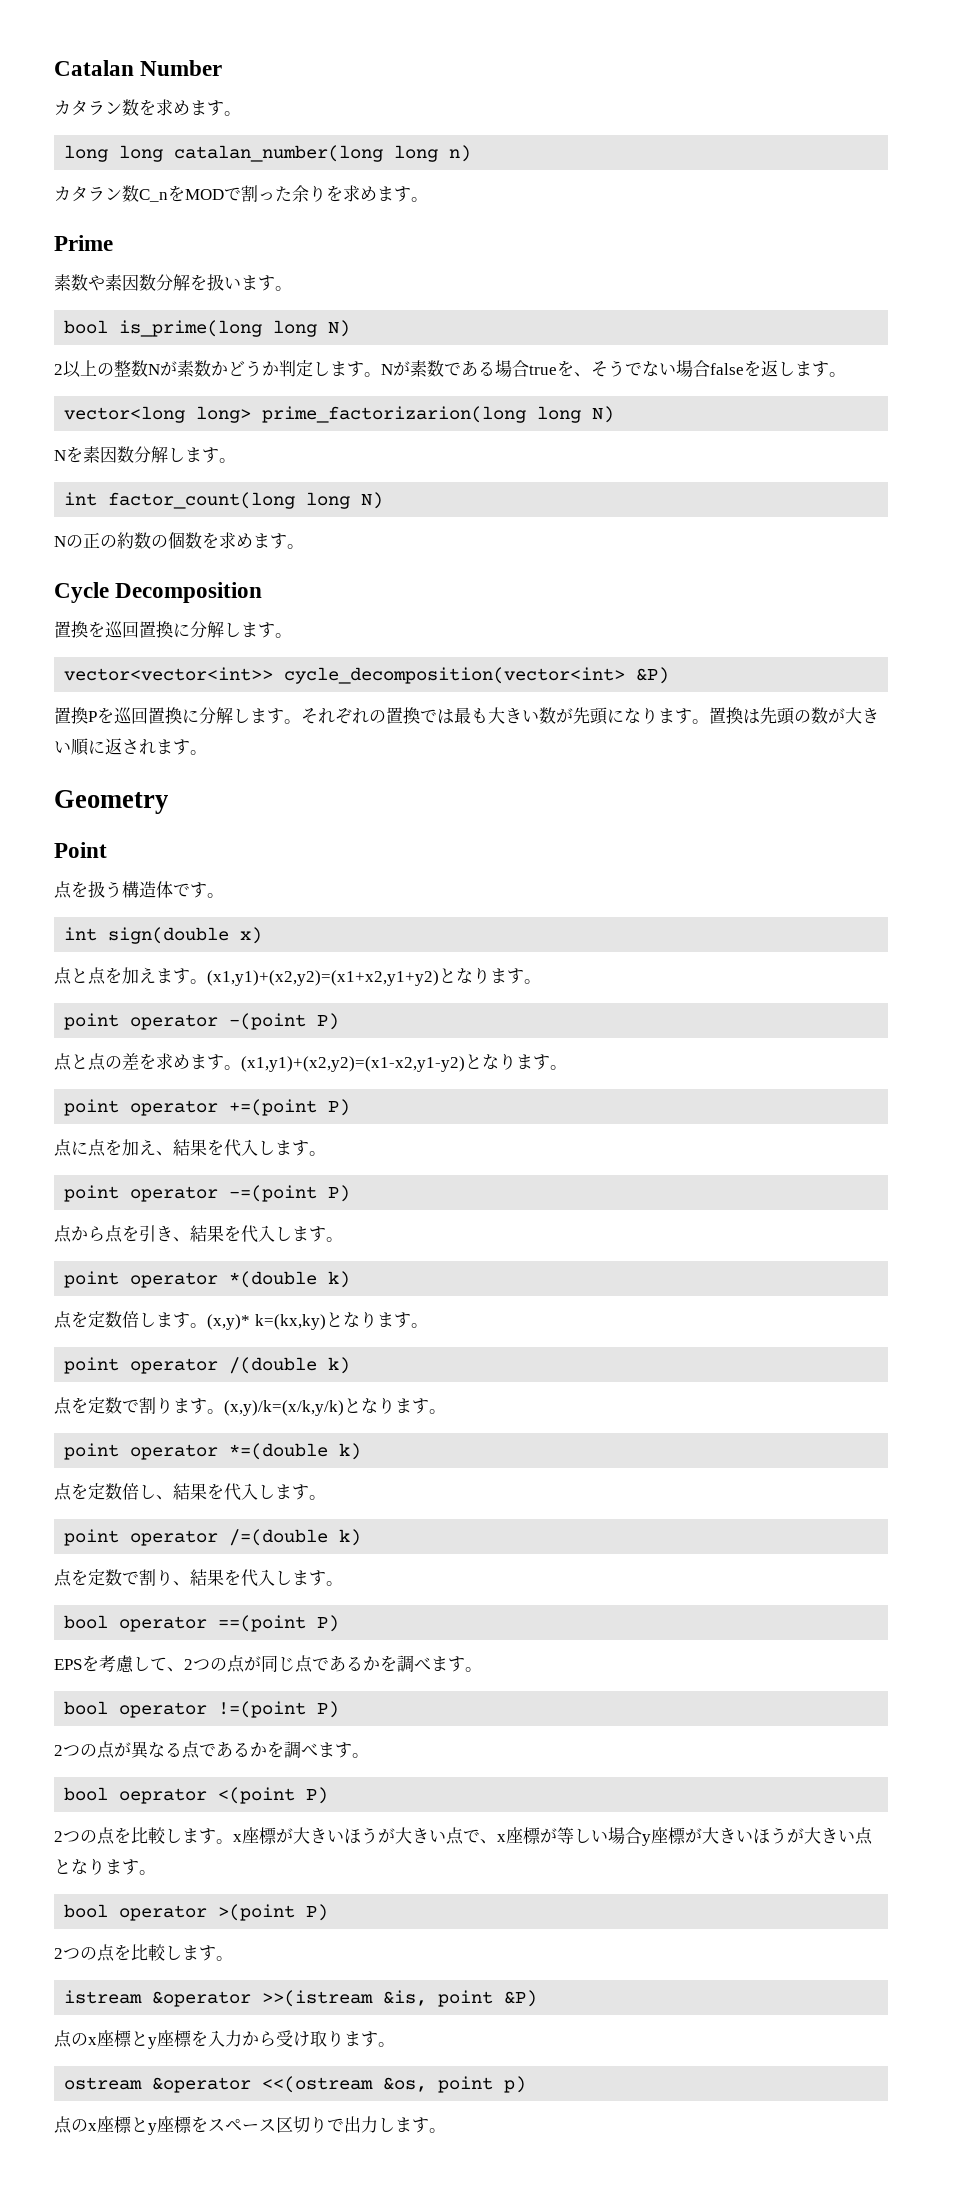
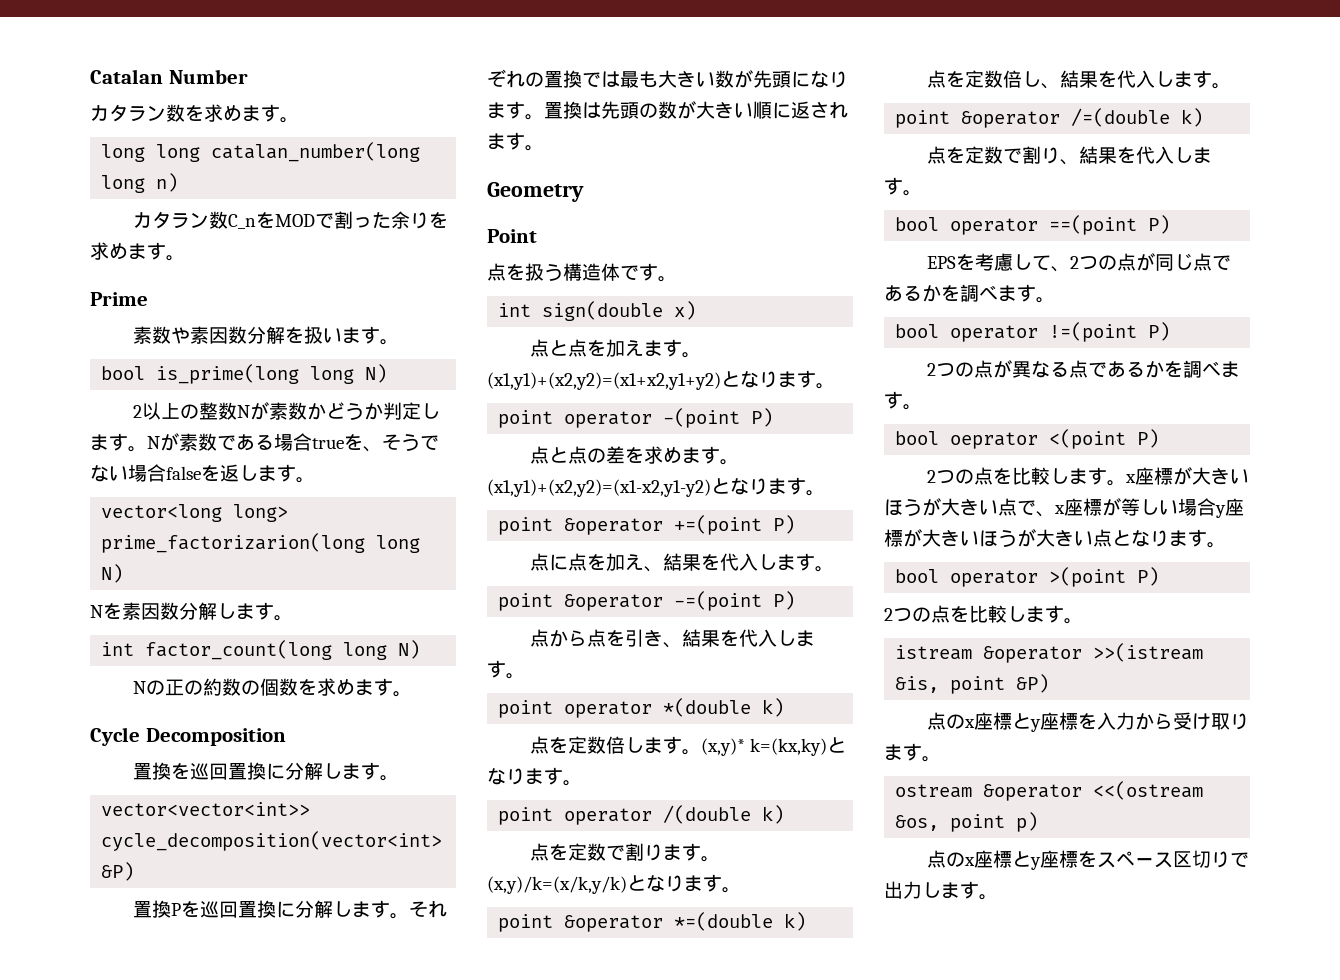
- point operator +=(point P)
+ point &operator +=(point P)
- point operator -=(point P)
+ point &operator -=(point P)
- point operator *=(double k)
+ point &operator *=(double k)
- point operator /=(double k)
+ point &operator /=(double k)

